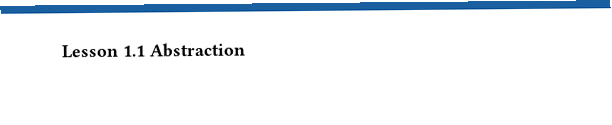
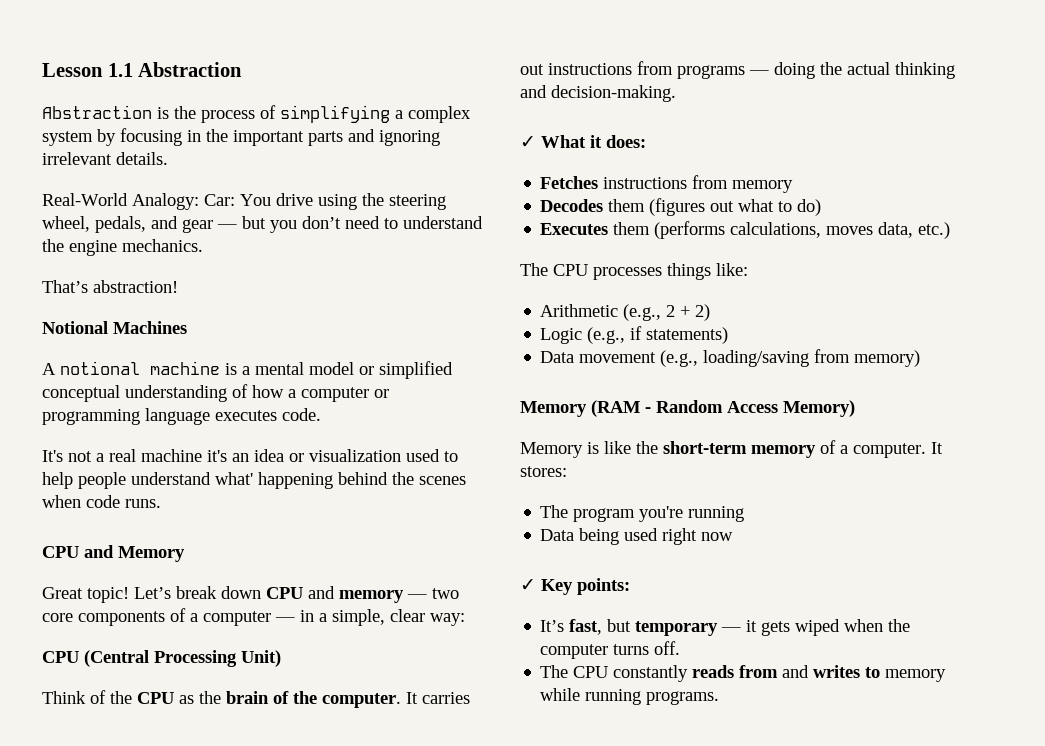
+ Abstraction is the process of simplifying a complex system by focusing in the important parts and ignoring irrelevant details.
+ Real-World Analogy: Car: You drive using the steering wheel, pedals, and gear — but you don’t need to understand the engine mechanics.
+ That’s abstraction!
+ Notional Machines
+ A notional machine is a mental model or simplified conceptual understanding of how a computer or programming language executes code.
+ It's not a real machine it's an idea or visualization used to help people understand what' happening behind the scenes when code runs.
+ CPU and Memory
+ Great topic! Let’s break down CPU and memory — two core components of a computer — in a simple, clear way:
+ CPU (Central Processing Unit)
+ Think of the CPU as the brain of the computer. It carries out instructions from programs — doing the actual thinking and decision-making.
+ ✓ What it does:
+ Fetches instructions from memory
+ Decodes them (figures out what to do)
+ Executes them (performs calculations, moves data, etc.)
+ The CPU processes things like:
+ Arithmetic (e.g., 2 + 2)
+ Logic (e.g., if statements)
+ Data movement (e.g., loading/saving from memory)
+ Memory (RAM - Random Access Memory)
+ Memory is like the short-term memory of a computer. It stores:
+ The program you're running
+ Data being used right now
+ ✓ Key points:
+ It’s fast, but temporary — it gets wiped when the computer turns off.
+ The CPU constantly reads from and writes to memory while running programs.

